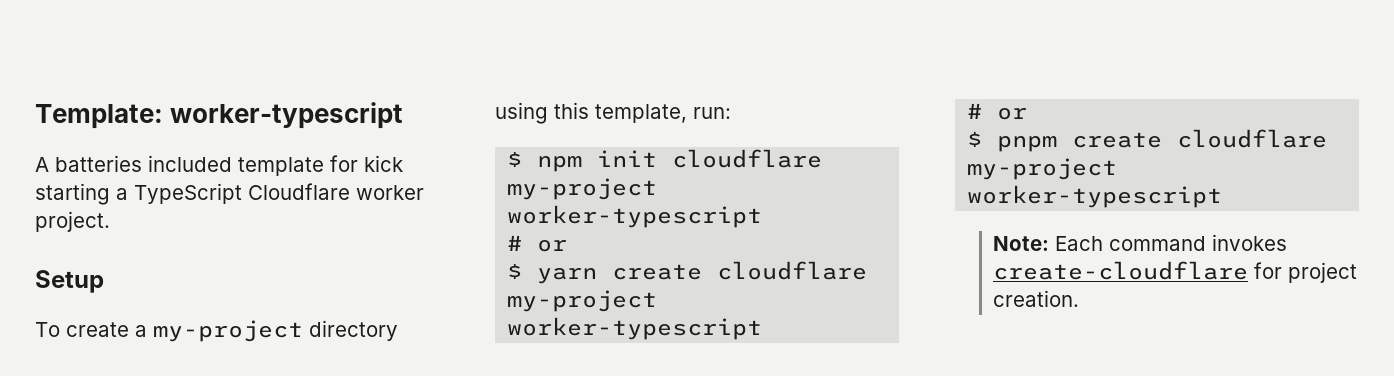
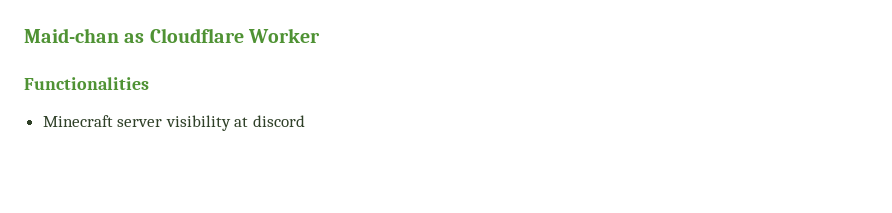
- Template: worker-typescript
- A batteries included template for kick starting a TypeScript Cloudflare worker project.
- Setup
- To create a my-project directory using this template, run:
- $ npm init cloudflare my-project worker-typescript
- # or
- $ yarn create cloudflare my-project worker-typescript
- # or
- $ pnpm create cloudflare my-project worker-typescript
- Note: Each command invokes create-cloudflare for project creation.
+ Maid-chan as Cloudflare Worker
+ Functionalities
+ Minecraft server visibility at discord

